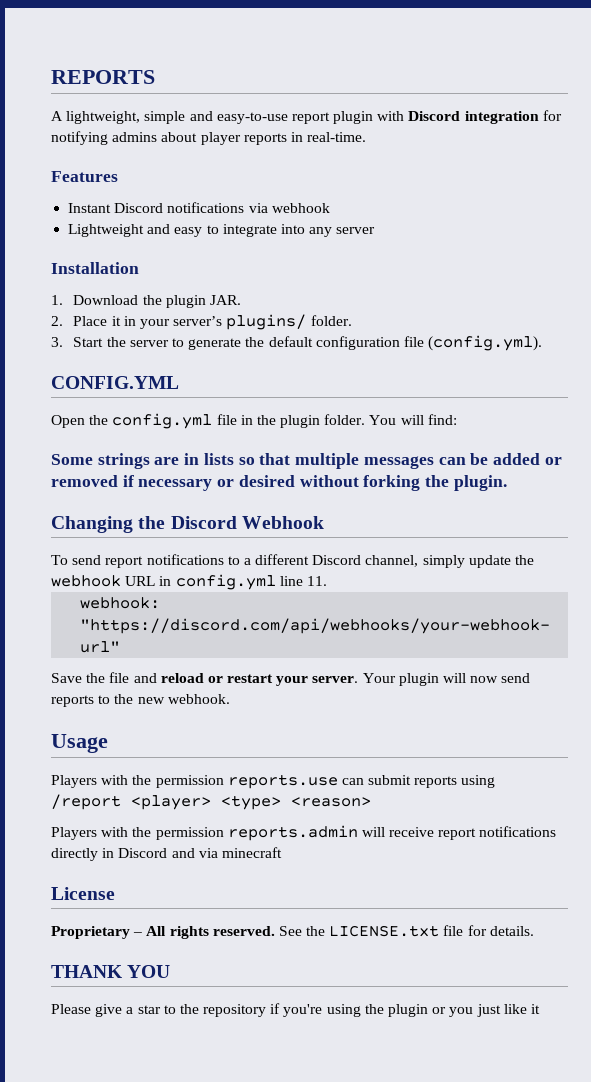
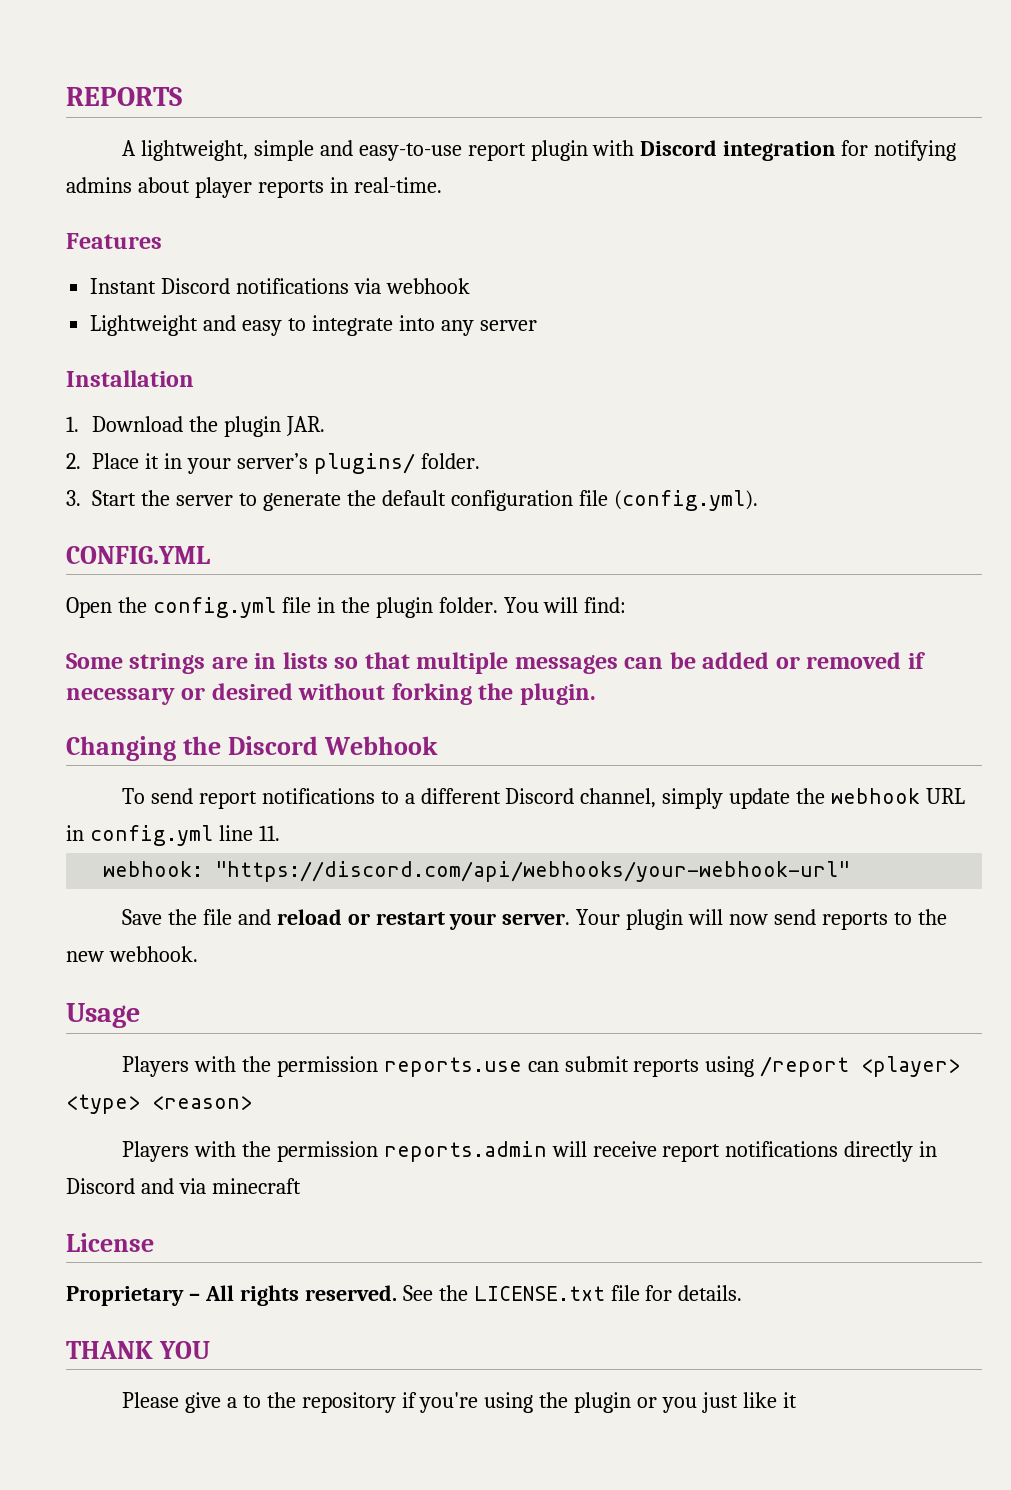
- Please give a star to the repository if you're using the plugin or you just like it
+ Please give a to the repository if you're using the plugin or you just like it

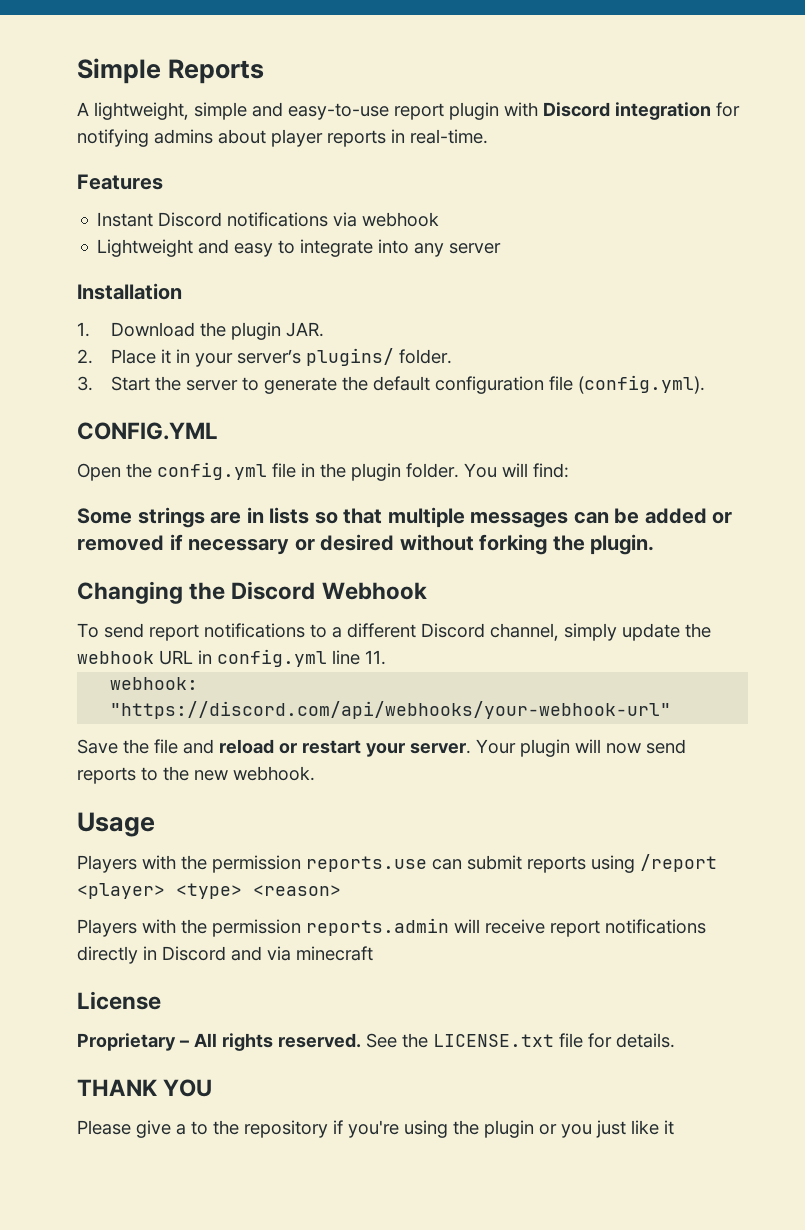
- REPORTS
+ Simple Reports

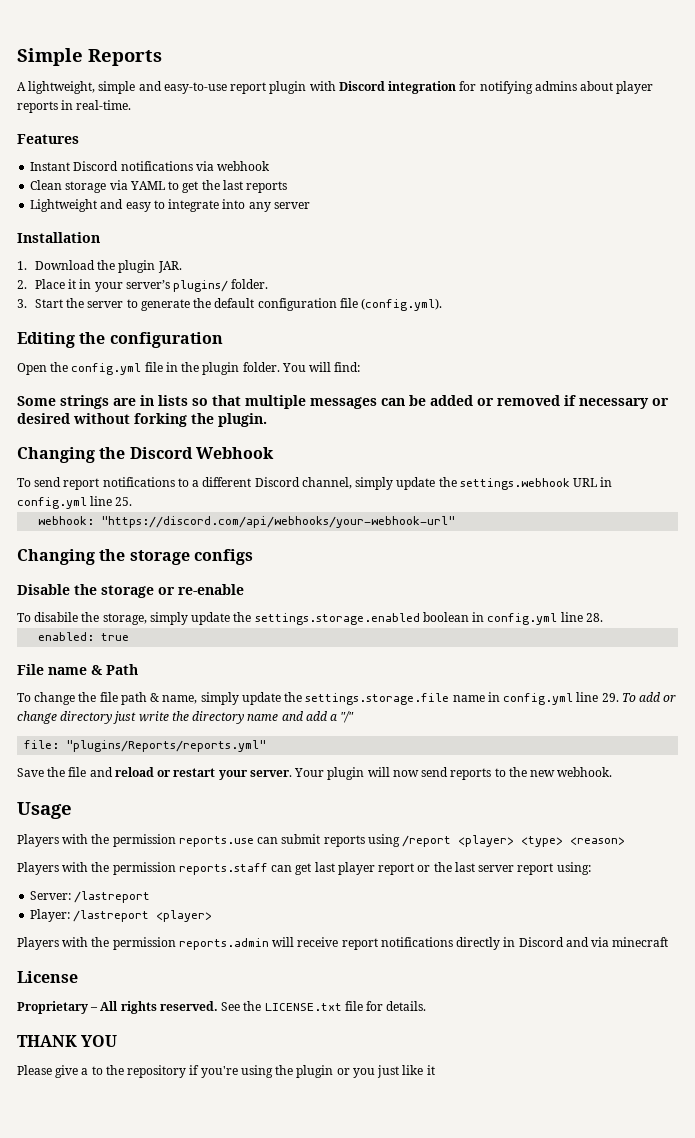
+ Clean storage via YAML to get the last reports
- CONFIG.YML
+ Editing the configuration
- To send report notifications to a different Discord channel, simply update the webhook URL in config.yml line 11.
+ To send report notifications to a different Discord channel, simply update the settings.webhook URL in config.yml line 25.
+ Changing the storage configs
+ Disable the storage or re-enable
+ To disabile the storage, simply update the settings.storage.enabled boolean in config.yml line 28.
+ enabled: true
+ File name & Path
+ To change the file path & name, simply update the settings.storage.file name in config.yml line 29. To add or change directory just write the directory name and add a "/"
+ file: "plugins/Reports/reports.yml"
+ Players with the permission reports.staff can get last player report or the last server report using:
+ Server: /lastreport
+ Player: /lastreport <player>

